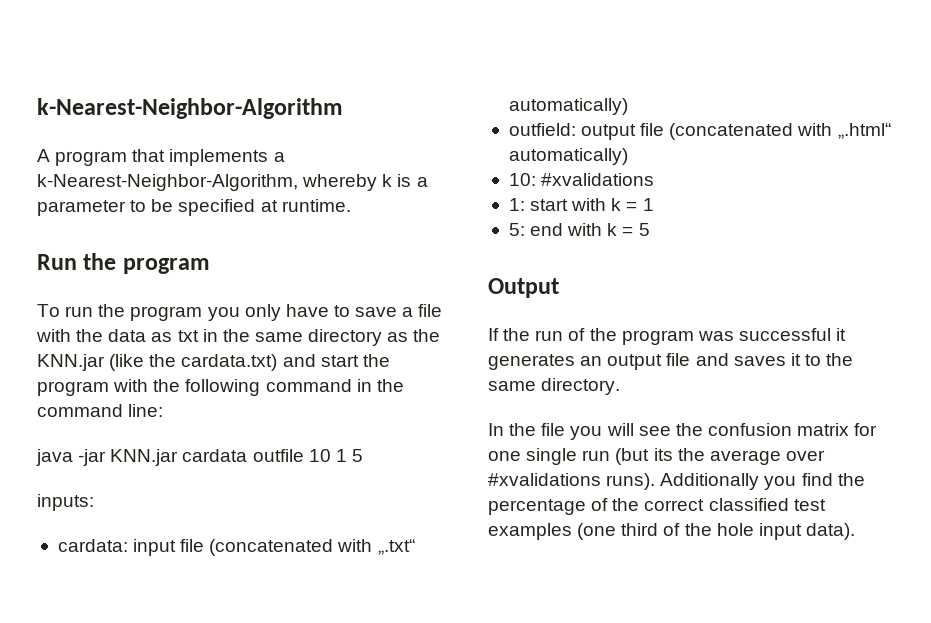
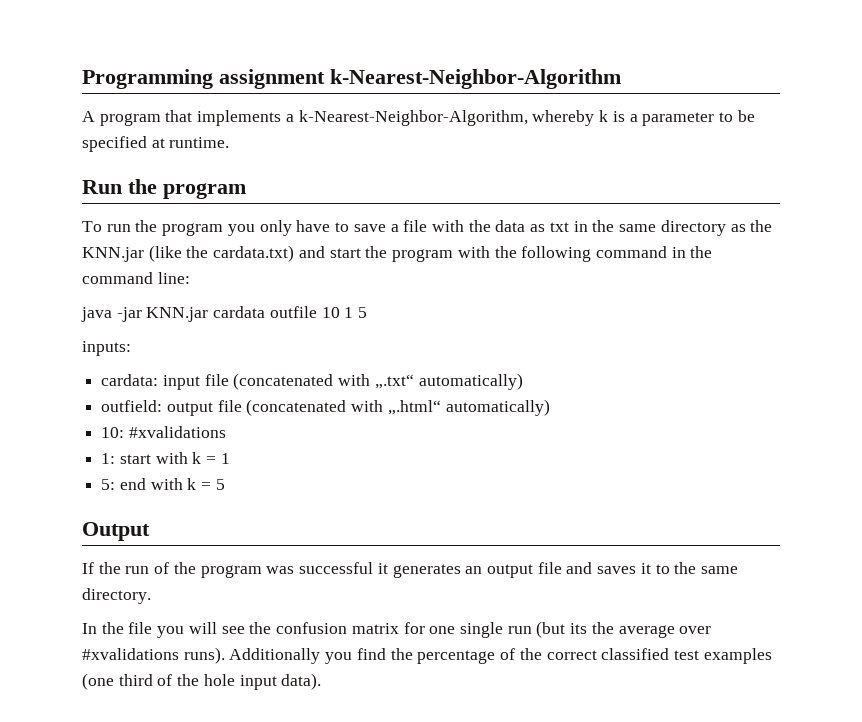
- k-Nearest-Neighbor-Algorithm
+ Programming assignment k-Nearest-Neighbor-Algorithm

